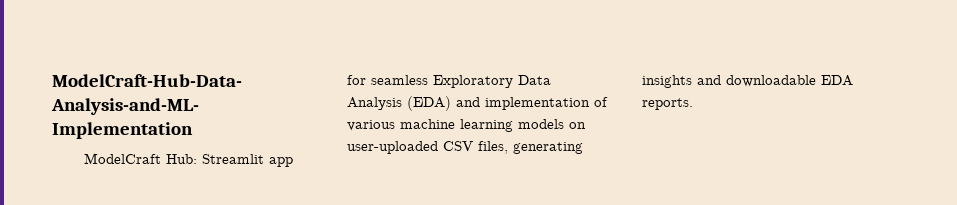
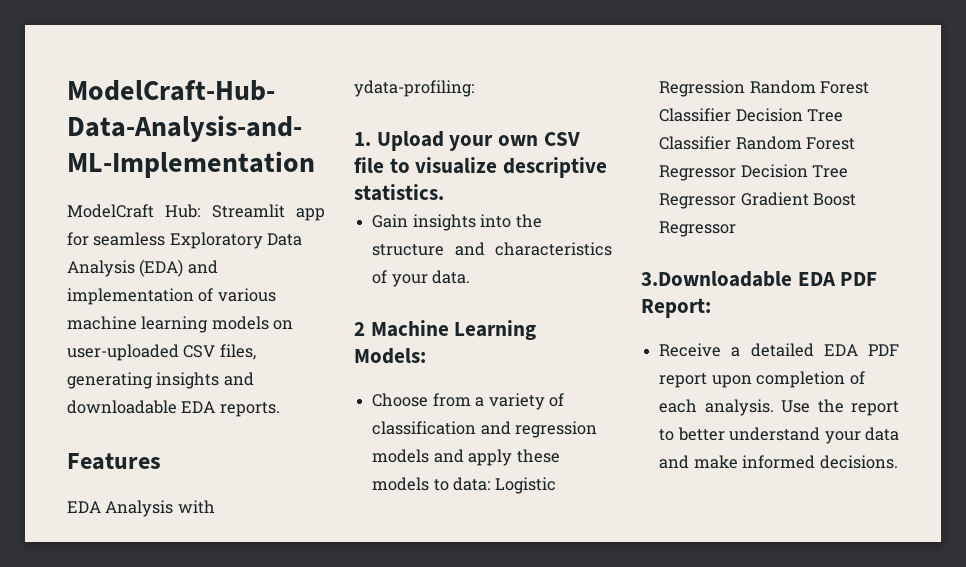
+ Features
+ EDA Analysis with ydata-profiling:
+ 1. Upload your own CSV file to visualize descriptive statistics.
+ Gain insights into the structure and characteristics of your data.
+ 2 Machine Learning Models:
+ Choose from a variety of classification and regression models and apply these models to data: Logistic Regression Random Forest Classifier Decision Tree Classifier Random Forest Regressor Decision Tree Regressor Gradient Boost Regressor
+ 3.Downloadable EDA PDF Report:
+ Receive a detailed EDA PDF report upon completion of each analysis. Use the report to better understand your data and make informed decisions.

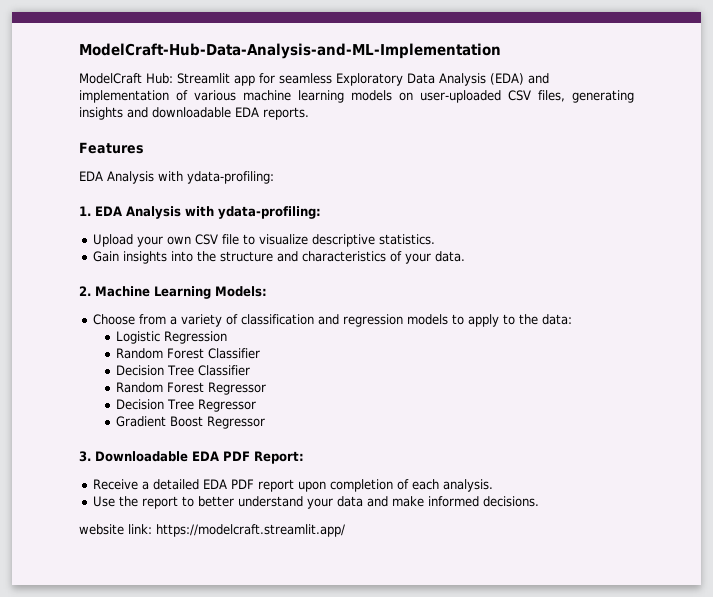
- 1. Upload your own CSV file to visualize descriptive statistics.
+ 1. EDA Analysis with ydata-profiling:
+ Upload your own CSV file to visualize descriptive statistics.
- 2 Machine Learning Models:
+ 2. Machine Learning Models:
- Choose from a variety of classification and regression models and apply these models to data: Logistic Regression Random Forest Classifier Decision Tree Classifier Random Forest Regressor Decision Tree Regressor Gradient Boost Regressor
+ Choose from a variety of classification and regression models to apply to the data:
+ Logistic Regression
+ Random Forest Classifier
+ Decision Tree Classifier
+ Random Forest Regressor
+ Decision Tree Regressor
+ Gradient Boost Regressor
- 3.Downloadable EDA PDF Report:
+ 3. Downloadable EDA PDF Report:
- Receive a detailed EDA PDF report upon completion of each analysis. Use the report to better understand your data and make informed decisions.
+ Receive a detailed EDA PDF report upon completion of each analysis.
+ Use the report to better understand your data and make informed decisions.
+ website link: https://modelcraft.streamlit.app/

